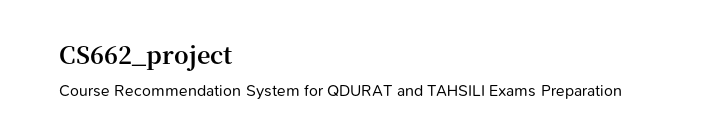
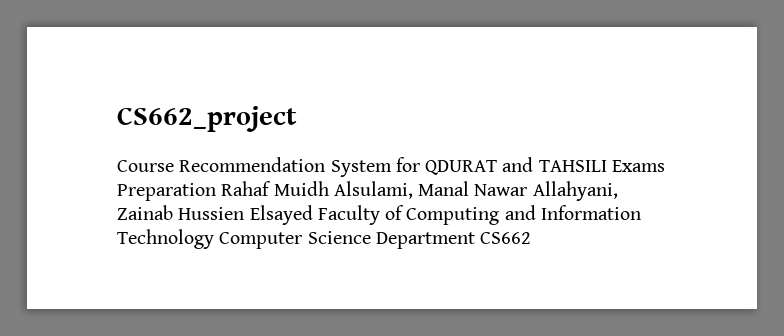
- Course Recommendation System for QDURAT and TAHSILI Exams Preparation
+ Course Recommendation System for QDURAT and TAHSILI Exams Preparation Rahaf Muidh Alsulami, Manal Nawar Allahyani, Zainab Hussien Elsayed Faculty of Computing and Information Technology Computer Science Department CS662

